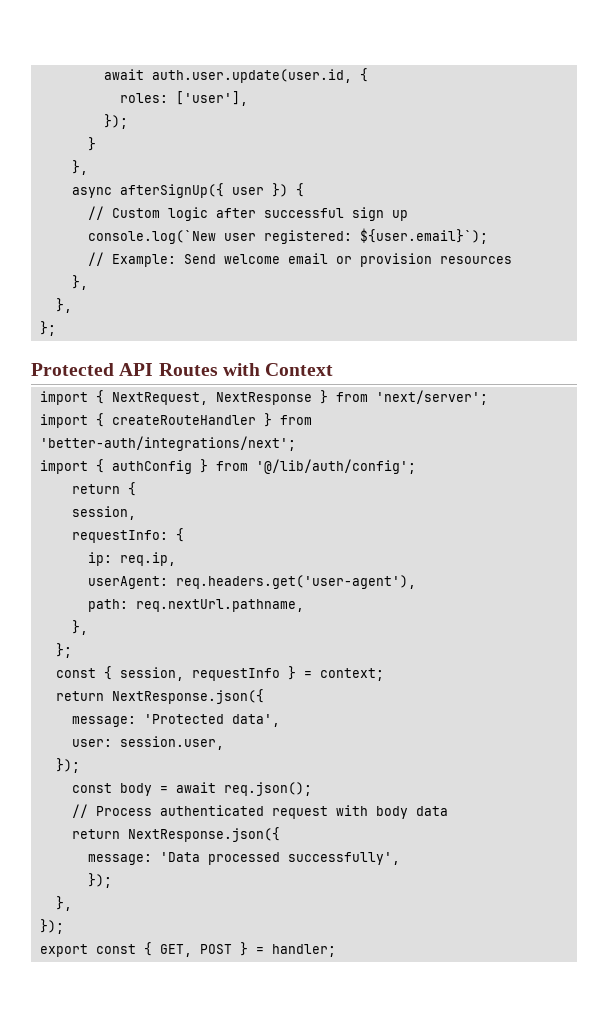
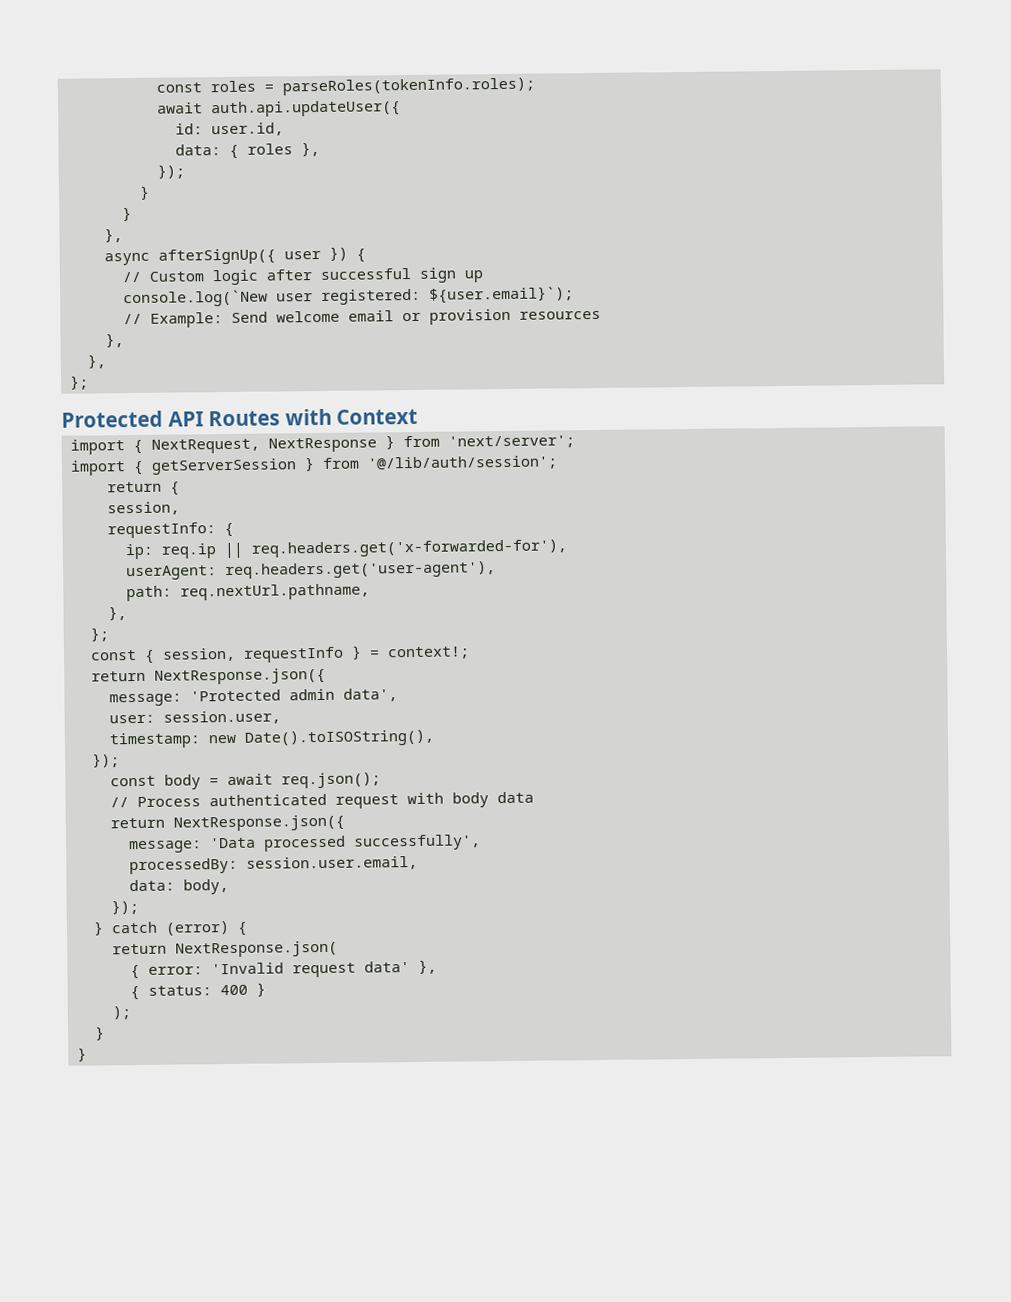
- await auth.user.update(user.id, {
- roles: ['user'],
+ const roles = parseRoles(tokenInfo.roles);
+ await auth.api.updateUser({
+ id: user.id,
+ data: { roles },
  });
+ }
- import { createRouteHandler } from 'better-auth/integrations/next';
- import { authConfig } from '@/lib/auth/config';
+ import { getServerSession } from '@/lib/auth/session';
- ip: req.ip,
+ ip: req.ip || req.headers.get('x-forwarded-for'),
- const { session, requestInfo } = context;
+ const { session, requestInfo } = context!;
- message: 'Protected data',
+ message: 'Protected admin data',
+ timestamp: new Date().toISOString(),
  message: 'Data processed successfully',
+ processedBy: session.user.email,
+ data: body,
  });
- },
- });
- export const { GET, POST } = handler;
+ } catch (error) {
+ return NextResponse.json(
+ { error: 'Invalid request data' },
+ { status: 400 }
+ );
+ }
+ }

